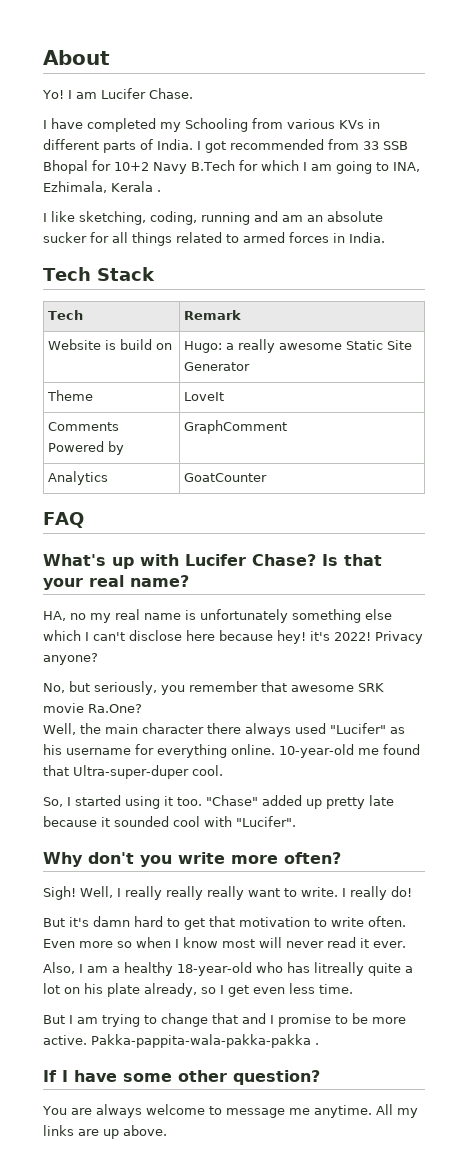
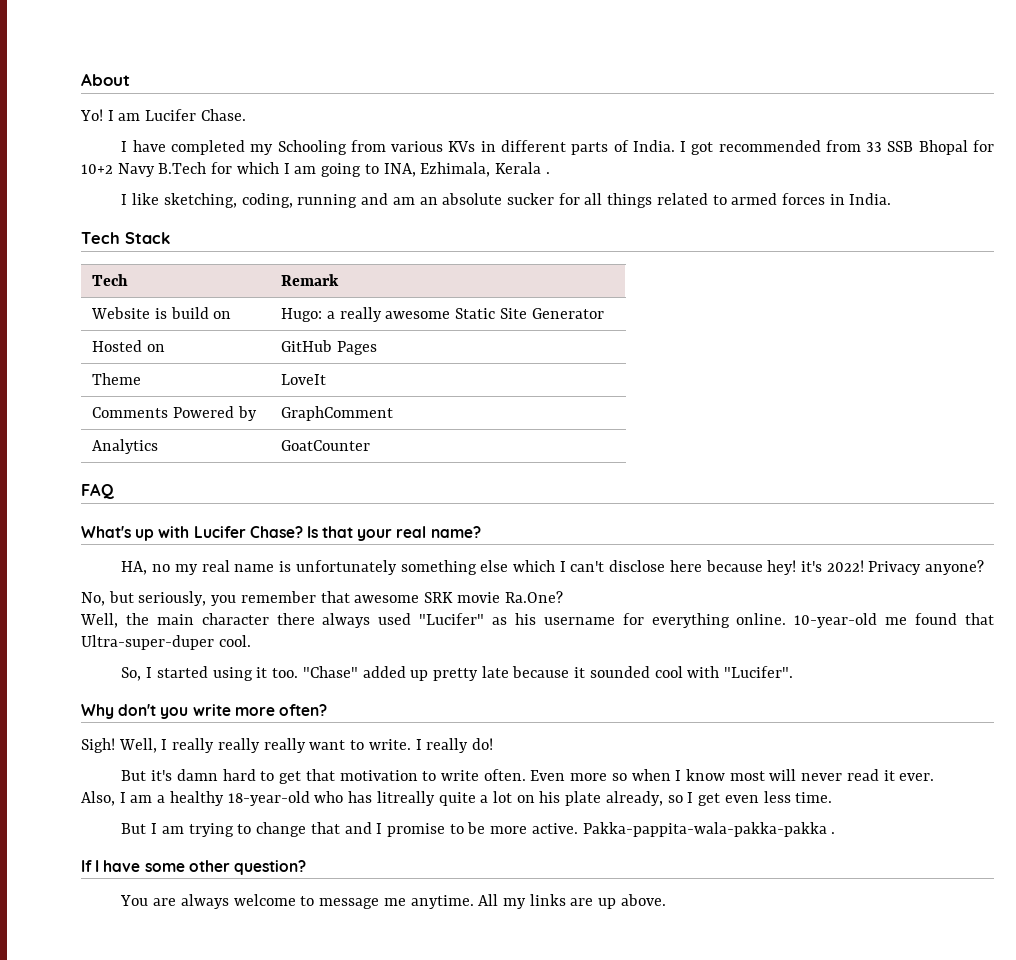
+ Hosted on | GitHub Pages

